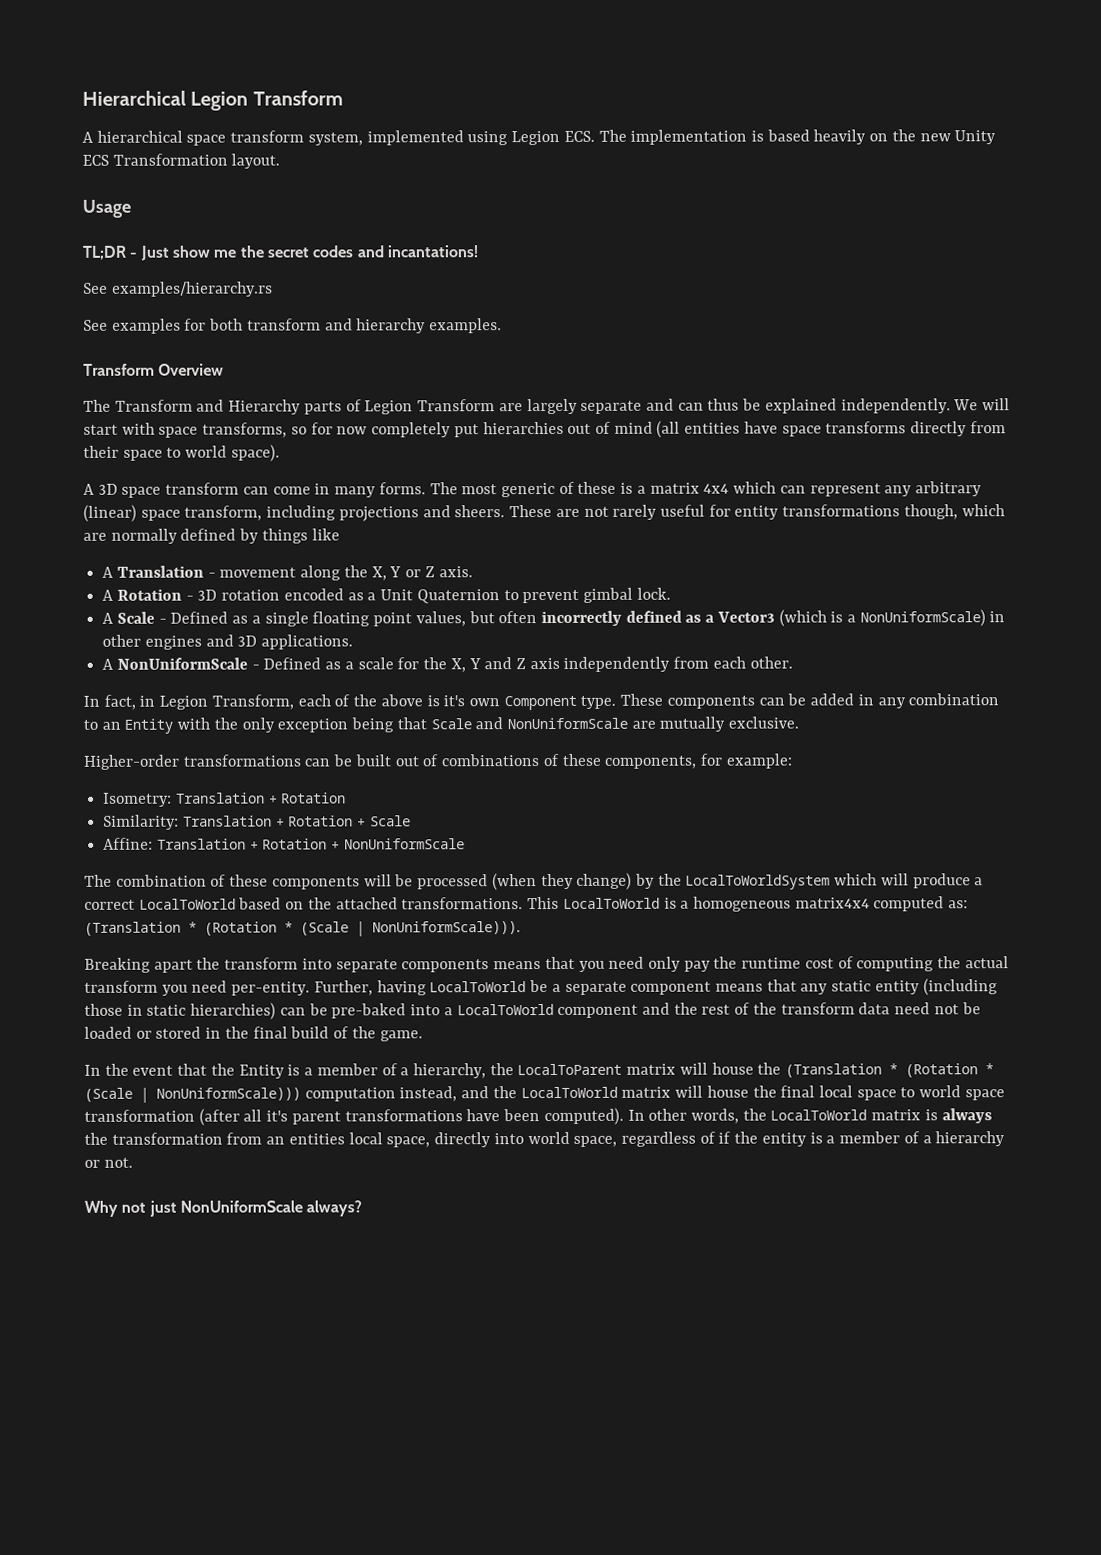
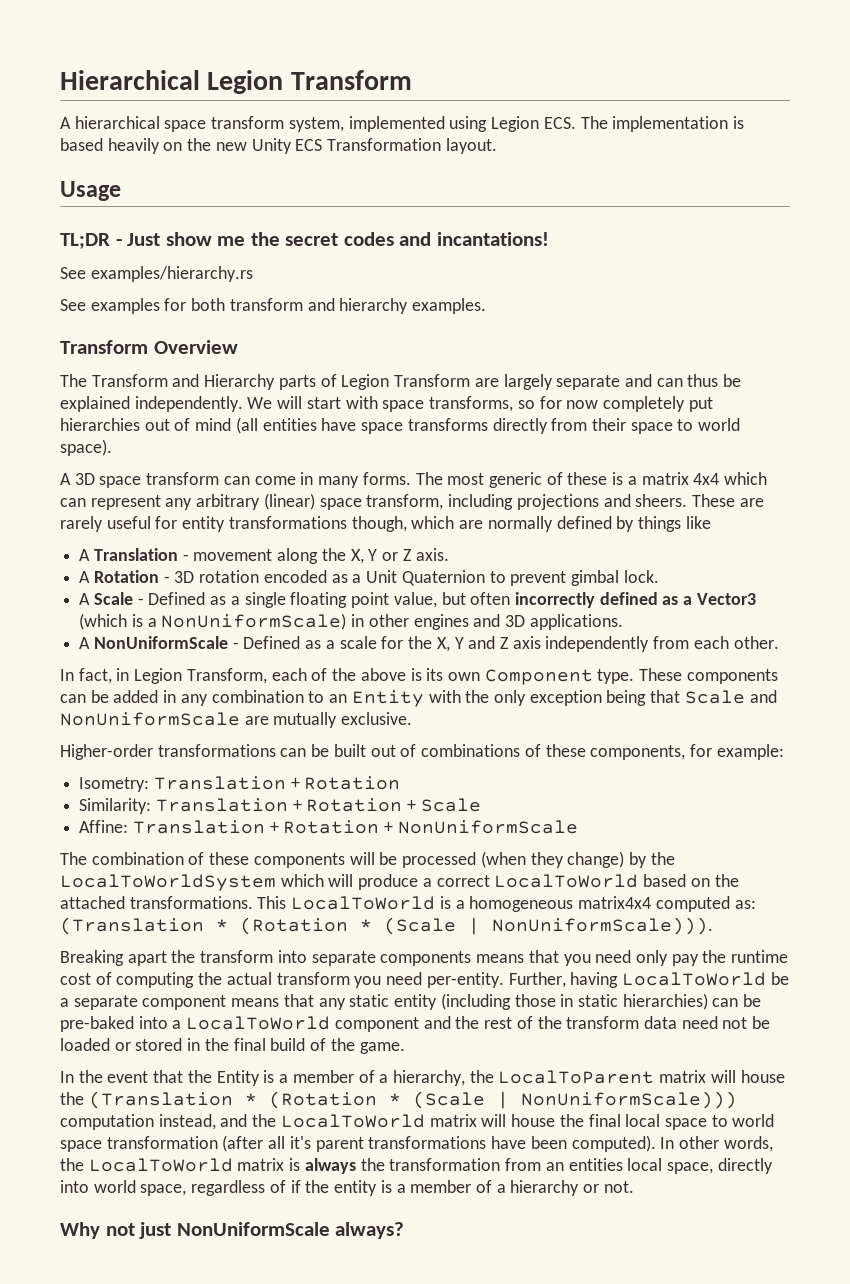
- These are not rarely useful for entity transformations though, which are normally defined by things like
+ These are rarely useful for entity transformations though, which are normally defined by things like
- A Scale - Defined as a single floating point values, but often incorrectly defined as a Vector3 (which is a NonUniformScale) in other engines and 3D applications.
+ A Scale - Defined as a single floating point value, but often incorrectly defined as a Vector3 (which is a NonUniformScale) in other engines and 3D applications.
- In fact, in Legion Transform, each of the above is it's own Component type.
+ In fact, in Legion Transform, each of the above is its own Component type.

